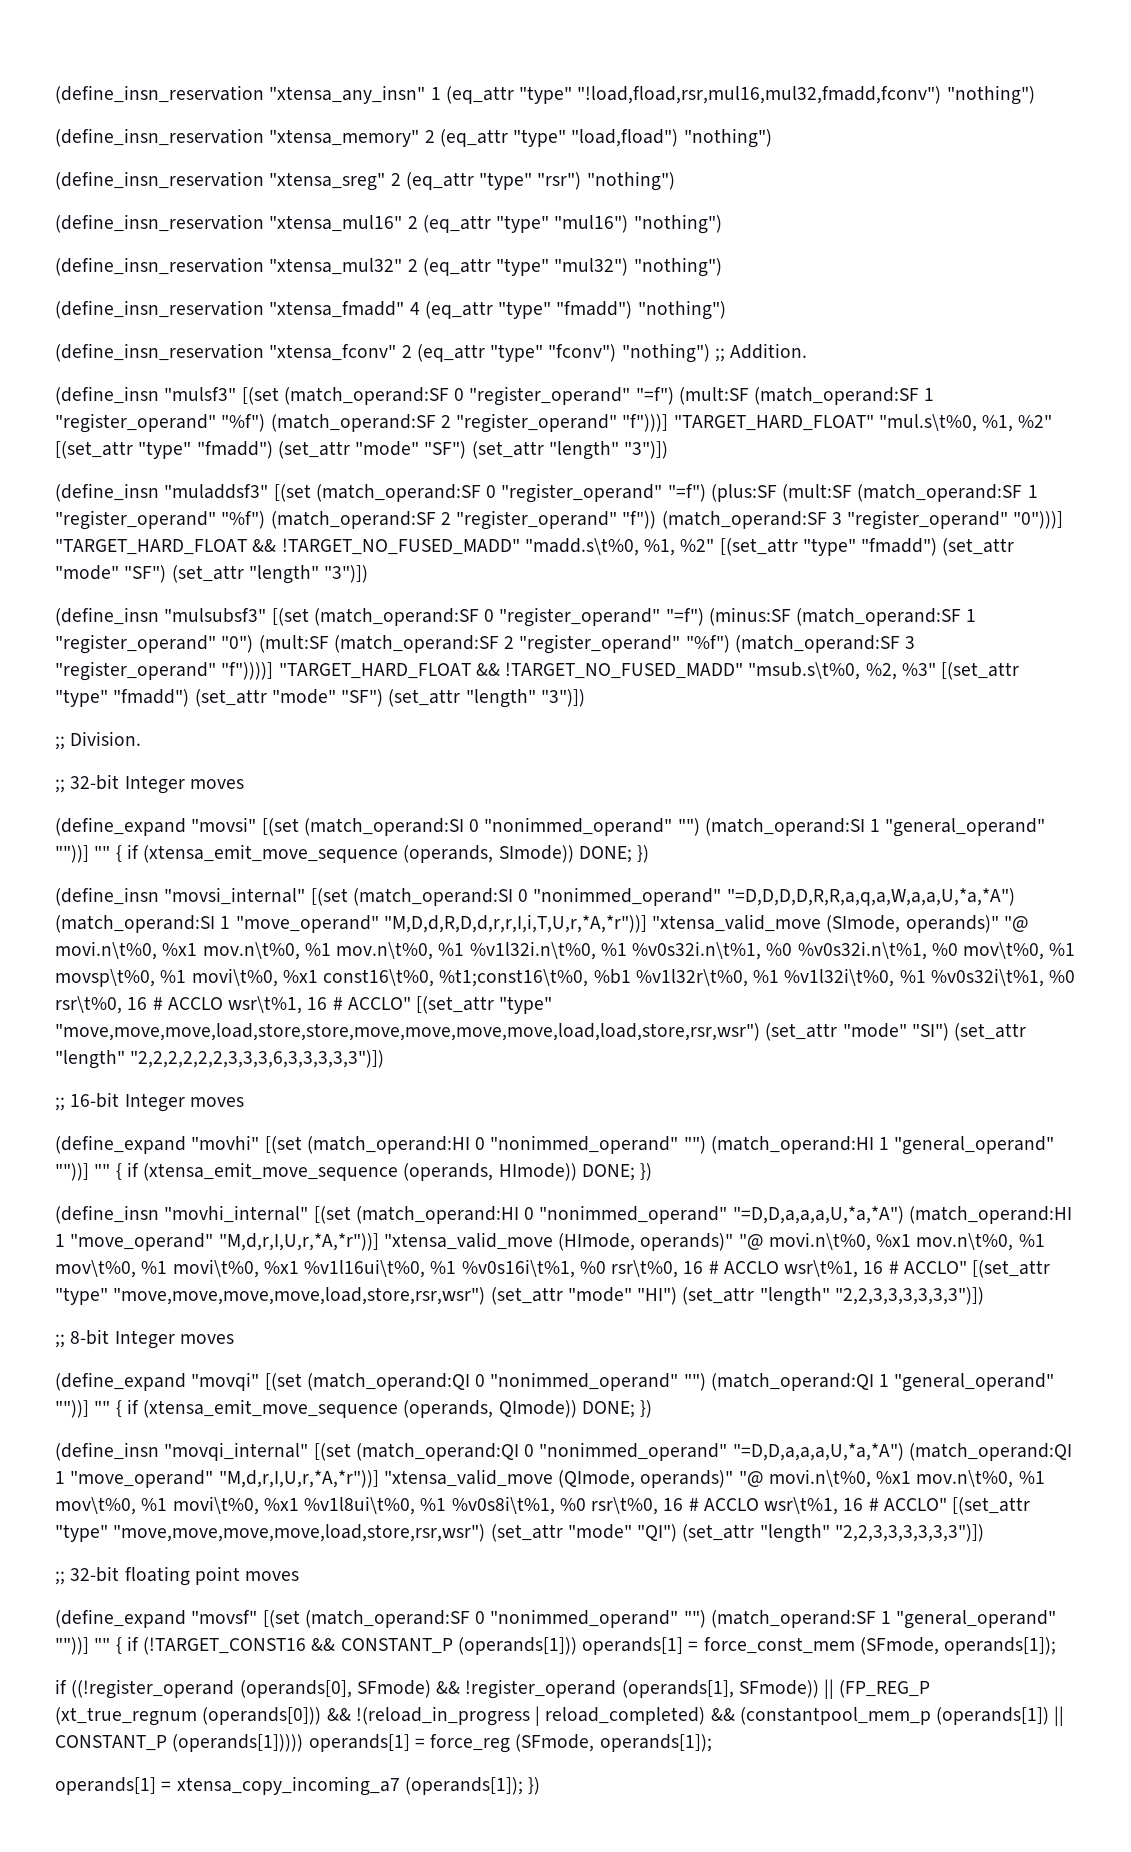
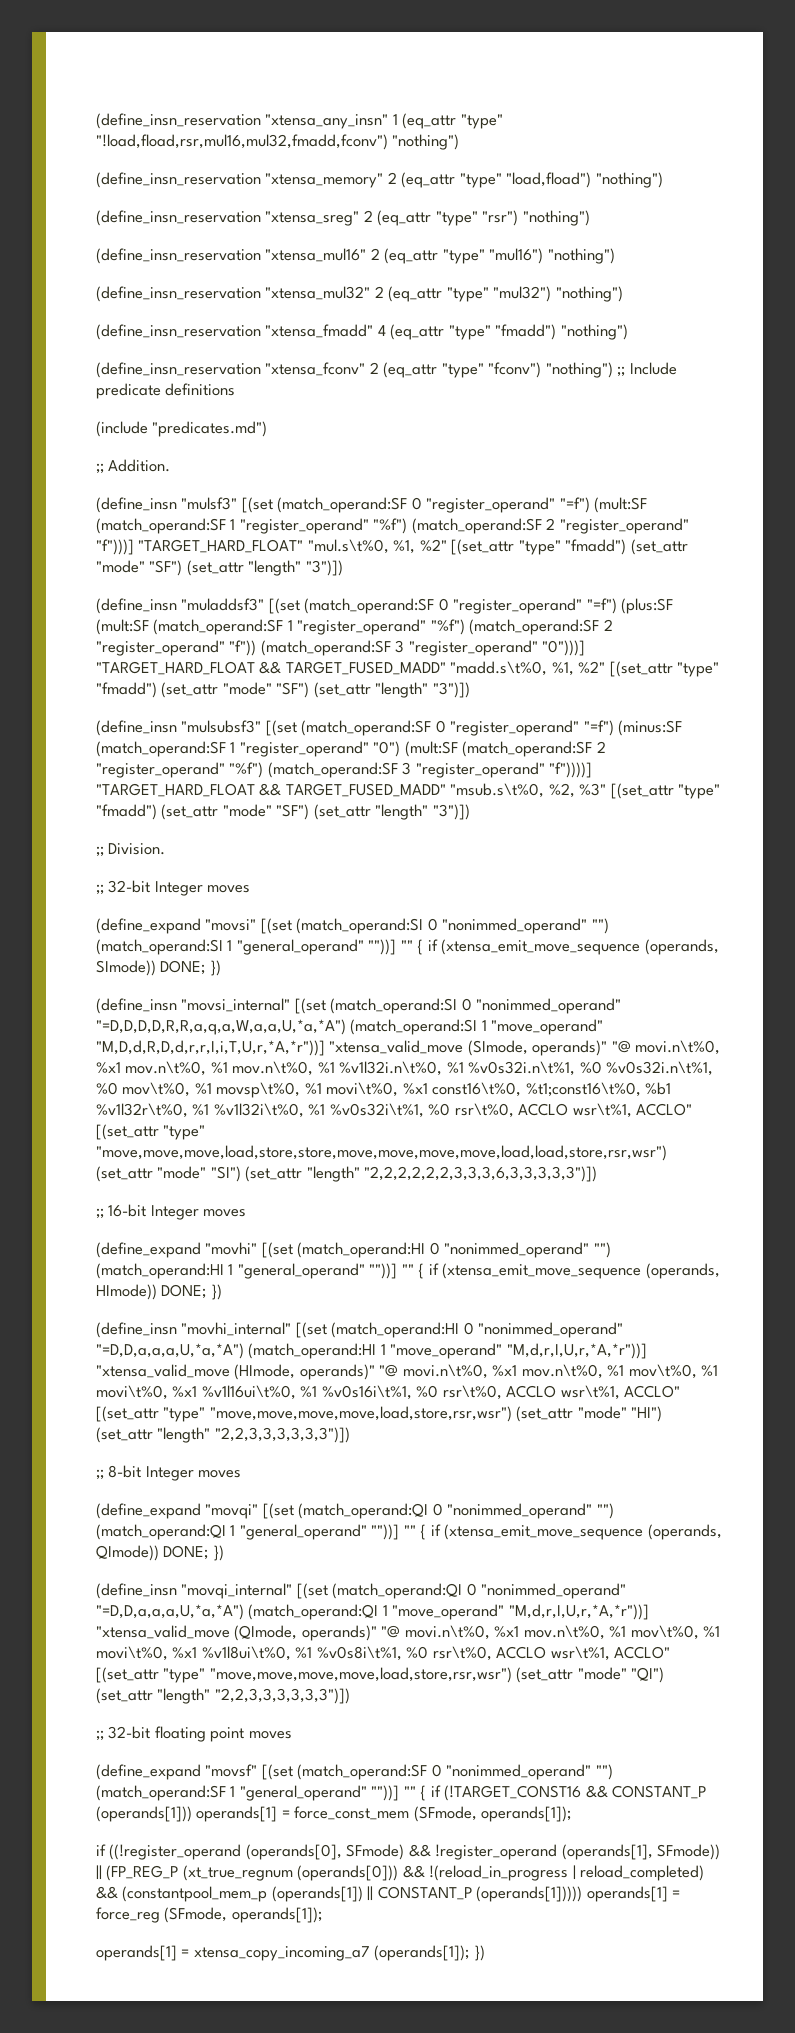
- (define_insn_reservation "xtensa_fconv" 2 (eq_attr "type" "fconv") "nothing") ;; Addition.
+ (define_insn_reservation "xtensa_fconv" 2 (eq_attr "type" "fconv") "nothing") ;; Include predicate definitions
+ (include "predicates.md")
+ ;; Addition.
- (define_insn "muladdsf3" [(set (match_operand:SF 0 "register_operand" "=f") (plus:SF (mult:SF (match_operand:SF 1 "register_operand" "%f") (match_operand:SF 2 "register_operand" "f")) (match_operand:SF 3 "register_operand" "0")))] "TARGET_HARD_FLOAT && !TARGET_NO_FUSED_MADD" "madd.s\t%0, %1, %2" [(set_attr "type" "fmadd") (set_attr "mode" "SF") (set_attr "length" "3")])
+ (define_insn "muladdsf3" [(set (match_operand:SF 0 "register_operand" "=f") (plus:SF (mult:SF (match_operand:SF 1 "register_operand" "%f") (match_operand:SF 2 "register_operand" "f")) (match_operand:SF 3 "register_operand" "0")))] "TARGET_HARD_FLOAT && TARGET_FUSED_MADD" "madd.s\t%0, %1, %2" [(set_attr "type" "fmadd") (set_attr "mode" "SF") (set_attr "length" "3")])
- (define_insn "mulsubsf3" [(set (match_operand:SF 0 "register_operand" "=f") (minus:SF (match_operand:SF 1 "register_operand" "0") (mult:SF (match_operand:SF 2 "register_operand" "%f") (match_operand:SF 3 "register_operand" "f"))))] "TARGET_HARD_FLOAT && !TARGET_NO_FUSED_MADD" "msub.s\t%0, %2, %3" [(set_attr "type" "fmadd") (set_attr "mode" "SF") (set_attr "length" "3")])
+ (define_insn "mulsubsf3" [(set (match_operand:SF 0 "register_operand" "=f") (minus:SF (match_operand:SF 1 "register_operand" "0") (mult:SF (match_operand:SF 2 "register_operand" "%f") (match_operand:SF 3 "register_operand" "f"))))] "TARGET_HARD_FLOAT && TARGET_FUSED_MADD" "msub.s\t%0, %2, %3" [(set_attr "type" "fmadd") (set_attr "mode" "SF") (set_attr "length" "3")])
- (define_insn "movsi_internal" [(set (match_operand:SI 0 "nonimmed_operand" "=D,D,D,D,R,R,a,q,a,W,a,a,U,*a,*A") (match_operand:SI 1 "move_operand" "M,D,d,R,D,d,r,r,I,i,T,U,r,*A,*r"))] "xtensa_valid_move (SImode, operands)" "@ movi.n\t%0, %x1 mov.n\t%0, %1 mov.n\t%0, %1 %v1l32i.n\t%0, %1 %v0s32i.n\t%1, %0 %v0s32i.n\t%1, %0 mov\t%0, %1 movsp\t%0, %1 movi\t%0, %x1 const16\t%0, %t1;const16\t%0, %b1 %v1l32r\t%0, %1 %v1l32i\t%0, %1 %v0s32i\t%1, %0 rsr\t%0, 16 # ACCLO wsr\t%1, 16 # ACCLO" [(set_attr "type" "move,move,move,load,store,store,move,move,move,move,load,load,store,rsr,wsr") (set_attr "mode" "SI") (set_attr "length" "2,2,2,2,2,2,3,3,3,6,3,3,3,3,3")])
+ (define_insn "movsi_internal" [(set (match_operand:SI 0 "nonimmed_operand" "=D,D,D,D,R,R,a,q,a,W,a,a,U,*a,*A") (match_operand:SI 1 "move_operand" "M,D,d,R,D,d,r,r,I,i,T,U,r,*A,*r"))] "xtensa_valid_move (SImode, operands)" "@ movi.n\t%0, %x1 mov.n\t%0, %1 mov.n\t%0, %1 %v1l32i.n\t%0, %1 %v0s32i.n\t%1, %0 %v0s32i.n\t%1, %0 mov\t%0, %1 movsp\t%0, %1 movi\t%0, %x1 const16\t%0, %t1;const16\t%0, %b1 %v1l32r\t%0, %1 %v1l32i\t%0, %1 %v0s32i\t%1, %0 rsr\t%0, ACCLO wsr\t%1, ACCLO" [(set_attr "type" "move,move,move,load,store,store,move,move,move,move,load,load,store,rsr,wsr") (set_attr "mode" "SI") (set_attr "length" "2,2,2,2,2,2,3,3,3,6,3,3,3,3,3")])
- (define_insn "movhi_internal" [(set (match_operand:HI 0 "nonimmed_operand" "=D,D,a,a,a,U,*a,*A") (match_operand:HI 1 "move_operand" "M,d,r,I,U,r,*A,*r"))] "xtensa_valid_move (HImode, operands)" "@ movi.n\t%0, %x1 mov.n\t%0, %1 mov\t%0, %1 movi\t%0, %x1 %v1l16ui\t%0, %1 %v0s16i\t%1, %0 rsr\t%0, 16 # ACCLO wsr\t%1, 16 # ACCLO" [(set_attr "type" "move,move,move,move,load,store,rsr,wsr") (set_attr "mode" "HI") (set_attr "length" "2,2,3,3,3,3,3,3")])
+ (define_insn "movhi_internal" [(set (match_operand:HI 0 "nonimmed_operand" "=D,D,a,a,a,U,*a,*A") (match_operand:HI 1 "move_operand" "M,d,r,I,U,r,*A,*r"))] "xtensa_valid_move (HImode, operands)" "@ movi.n\t%0, %x1 mov.n\t%0, %1 mov\t%0, %1 movi\t%0, %x1 %v1l16ui\t%0, %1 %v0s16i\t%1, %0 rsr\t%0, ACCLO wsr\t%1, ACCLO" [(set_attr "type" "move,move,move,move,load,store,rsr,wsr") (set_attr "mode" "HI") (set_attr "length" "2,2,3,3,3,3,3,3")])
- (define_insn "movqi_internal" [(set (match_operand:QI 0 "nonimmed_operand" "=D,D,a,a,a,U,*a,*A") (match_operand:QI 1 "move_operand" "M,d,r,I,U,r,*A,*r"))] "xtensa_valid_move (QImode, operands)" "@ movi.n\t%0, %x1 mov.n\t%0, %1 mov\t%0, %1 movi\t%0, %x1 %v1l8ui\t%0, %1 %v0s8i\t%1, %0 rsr\t%0, 16 # ACCLO wsr\t%1, 16 # ACCLO" [(set_attr "type" "move,move,move,move,load,store,rsr,wsr") (set_attr "mode" "QI") (set_attr "length" "2,2,3,3,3,3,3,3")])
+ (define_insn "movqi_internal" [(set (match_operand:QI 0 "nonimmed_operand" "=D,D,a,a,a,U,*a,*A") (match_operand:QI 1 "move_operand" "M,d,r,I,U,r,*A,*r"))] "xtensa_valid_move (QImode, operands)" "@ movi.n\t%0, %x1 mov.n\t%0, %1 mov\t%0, %1 movi\t%0, %x1 %v1l8ui\t%0, %1 %v0s8i\t%1, %0 rsr\t%0, ACCLO wsr\t%1, ACCLO" [(set_attr "type" "move,move,move,move,load,store,rsr,wsr") (set_attr "mode" "QI") (set_attr "length" "2,2,3,3,3,3,3,3")])

